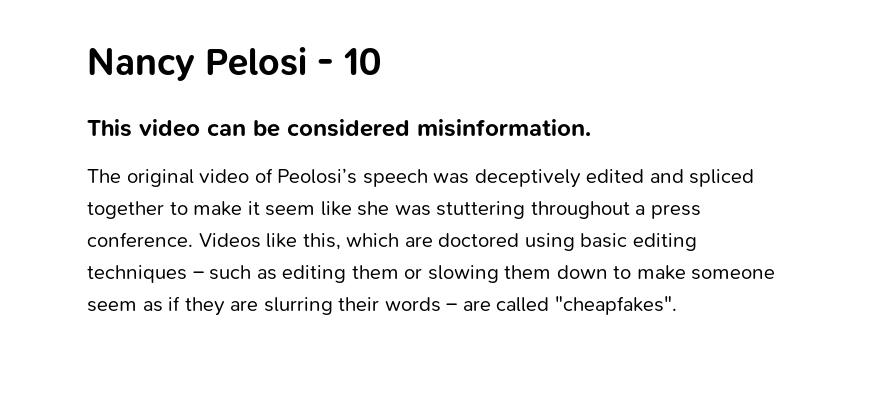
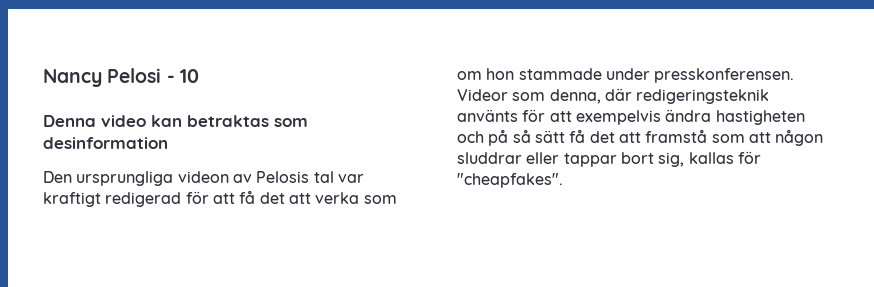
- This video can be considered misinformation.
- The original video of Peolosi’s speech was deceptively edited and spliced together to make it seem like she was stuttering throughout a press conference. Videos like this, which are doctored using basic editing techniques – such as editing them or slowing them down to make someone seem as if they are slurring their words – are called "cheapfakes".
+ Denna video kan betraktas som desinformation
+ Den ursprungliga videon av Pelosis tal var kraftigt redigerad för att få det att verka som om hon stammade under presskonferensen. Videor som denna, där redigeringsteknik använts för att exempelvis ändra hastigheten och på så sätt få det att framstå som att någon sluddrar eller tappar bort sig, kallas för "cheapfakes".

